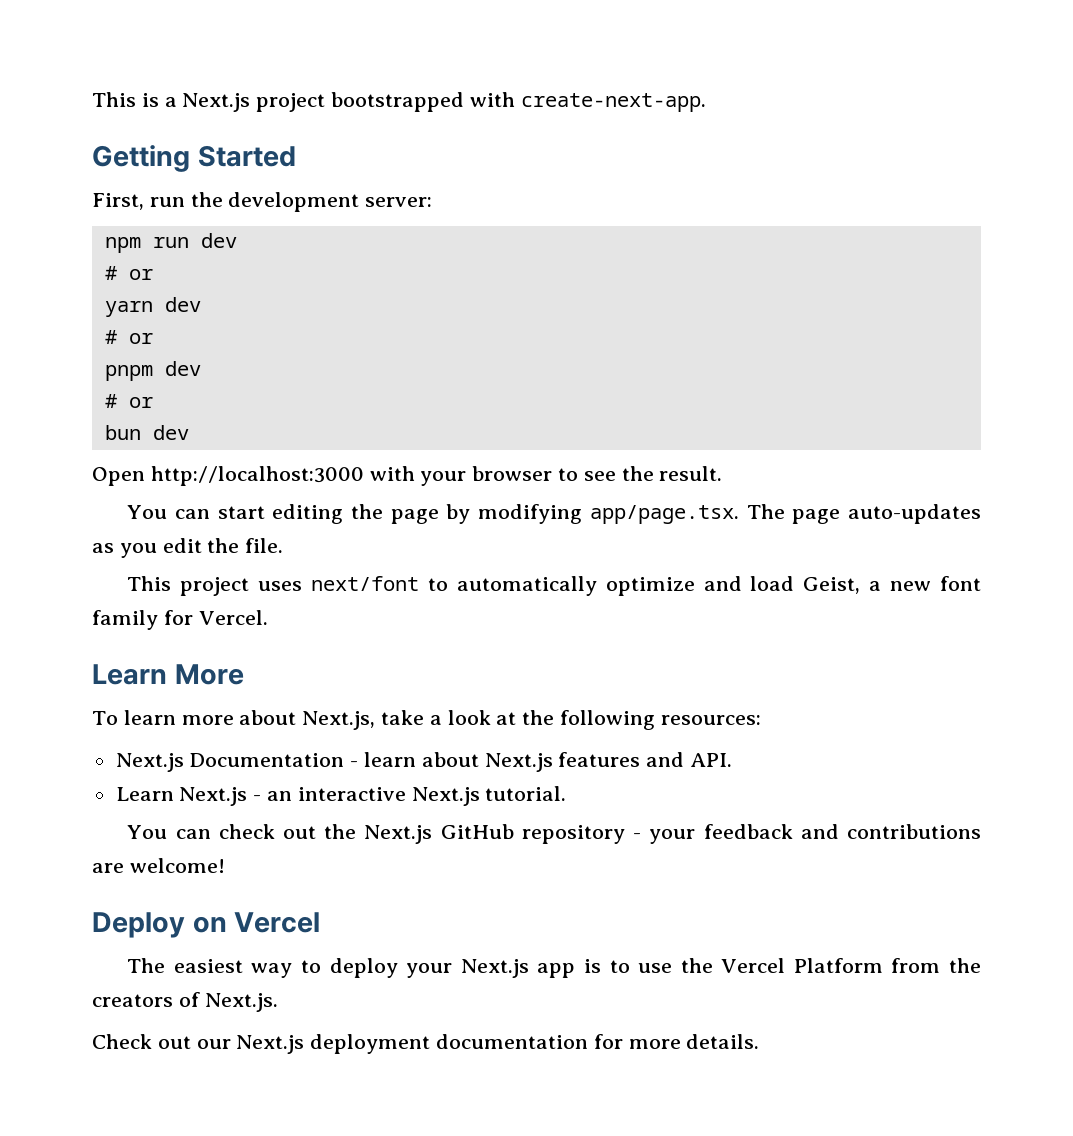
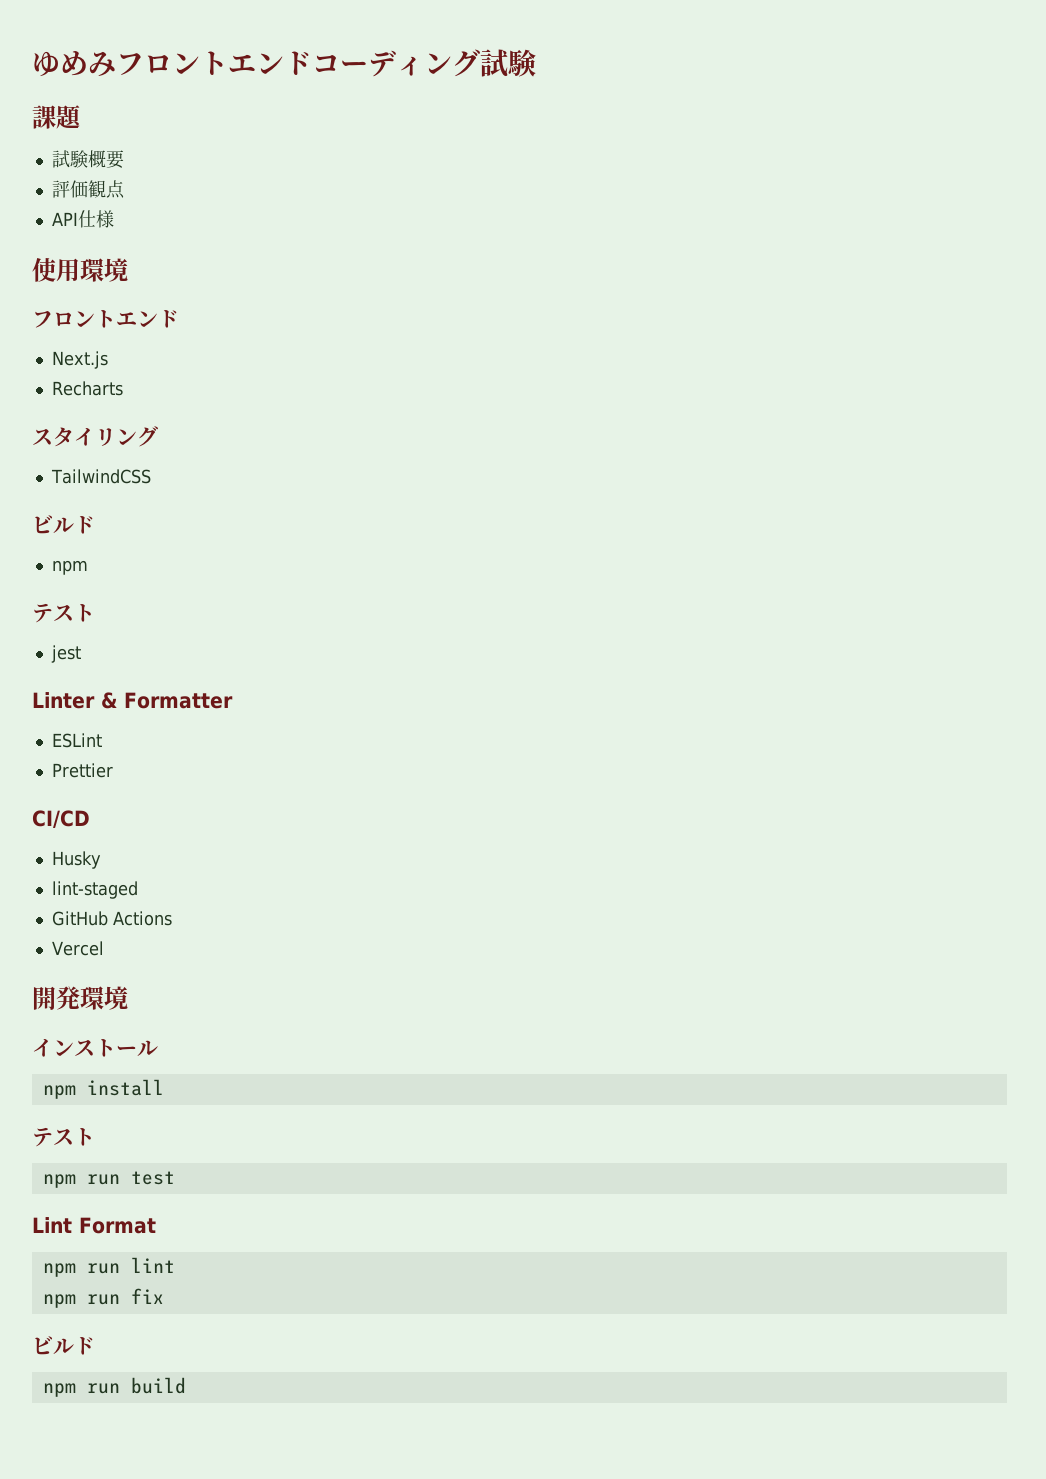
- This is a Next.js project bootstrapped with create-next-app.
- Getting Started
- First, run the development server:
- npm run dev
- # or
- yarn dev
- # or
- pnpm dev
- # or
- bun dev
- Open http://localhost:3000 with your browser to see the result.
- You can start editing the page by modifying app/page.tsx. The page auto-updates as you edit the file.
- This project uses next/font to automatically optimize and load Geist, a new font family for Vercel.
- Learn More
- To learn more about Next.js, take a look at the following resources:
- Next.js Documentation - learn about Next.js features and API.
- Learn Next.js - an interactive Next.js tutorial.
- You can check out the Next.js GitHub repository - your feedback and contributions are welcome!
- Deploy on Vercel
- The easiest way to deploy your Next.js app is to use the Vercel Platform from the creators of Next.js.
- Check out our Next.js deployment documentation for more details.
+ ゆめみフロントエンドコーディング試験
+ 課題
+ 試験概要
+ 評価観点
+ API仕様
+ 使用環境
+ フロントエンド
+ Next.js
+ Recharts
+ スタイリング
+ TailwindCSS
+ ビルド
+ npm
+ テスト
+ jest
+ Linter & Formatter
+ ESLint
+ Prettier
+ CI/CD
+ Husky
+ lint-staged
+ GitHub Actions
+ Vercel
+ 開発環境
+ インストール
+ npm install
+ テスト
+ npm run test
+ Lint Format
+ npm run lint
+ npm run fix
+ ビルド
+ npm run build

